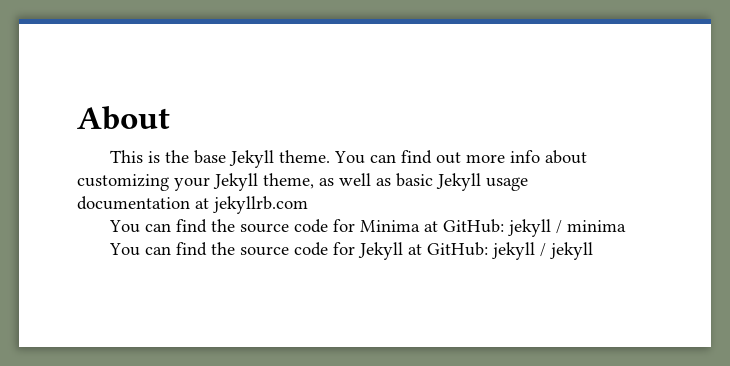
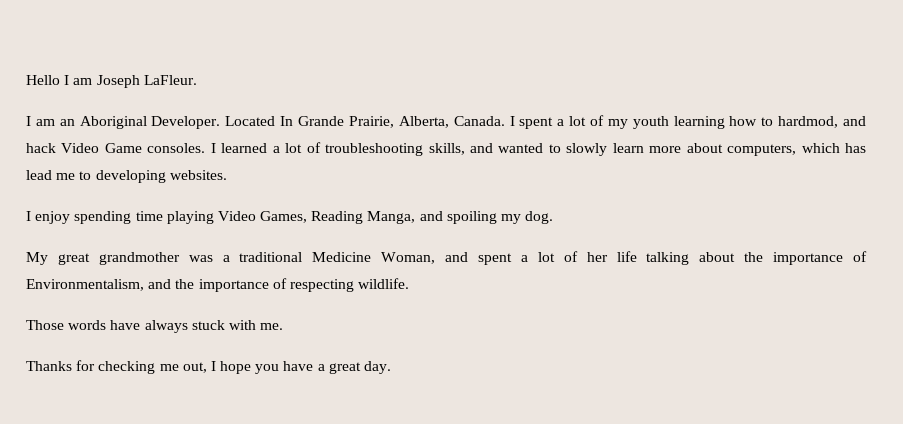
- About
- This is the base Jekyll theme. You can find out more info about customizing your Jekyll theme, as well as basic Jekyll usage documentation at jekyllrb.com
- You can find the source code for Minima at GitHub: jekyll / minima
- You can find the source code for Jekyll at GitHub: jekyll / jekyll
+ Hello I am Joseph LaFleur.
+ I am an Aboriginal Developer. Located In Grande Prairie, Alberta, Canada. I spent a lot of my youth learning how to hardmod, and hack Video Game consoles. I learned a lot of troubleshooting skills, and wanted to slowly learn more about computers, which has lead me to developing websites.
+ I enjoy spending time playing Video Games, Reading Manga, and spoiling my dog.
+ My great grandmother was a traditional Medicine Woman, and spent a lot of her life talking about the importance of Environmentalism, and the importance of respecting wildlife.
+ Those words have always stuck with me.
+ Thanks for checking me out, I hope you have a great day.

